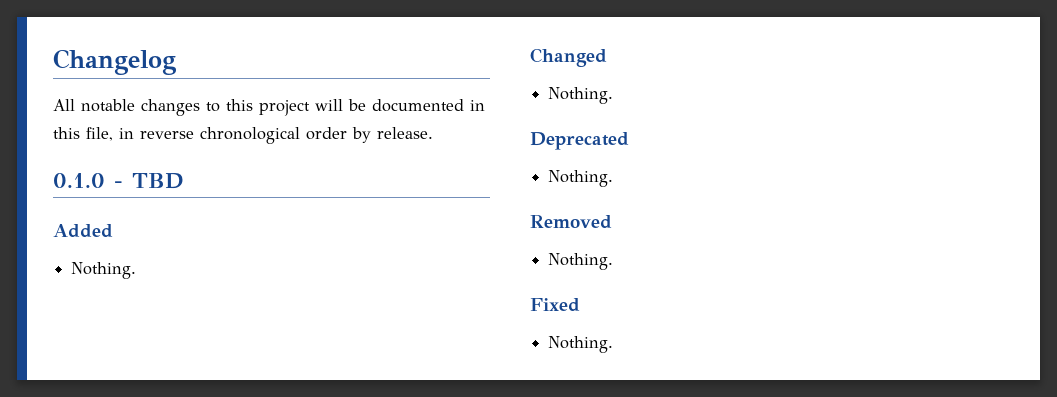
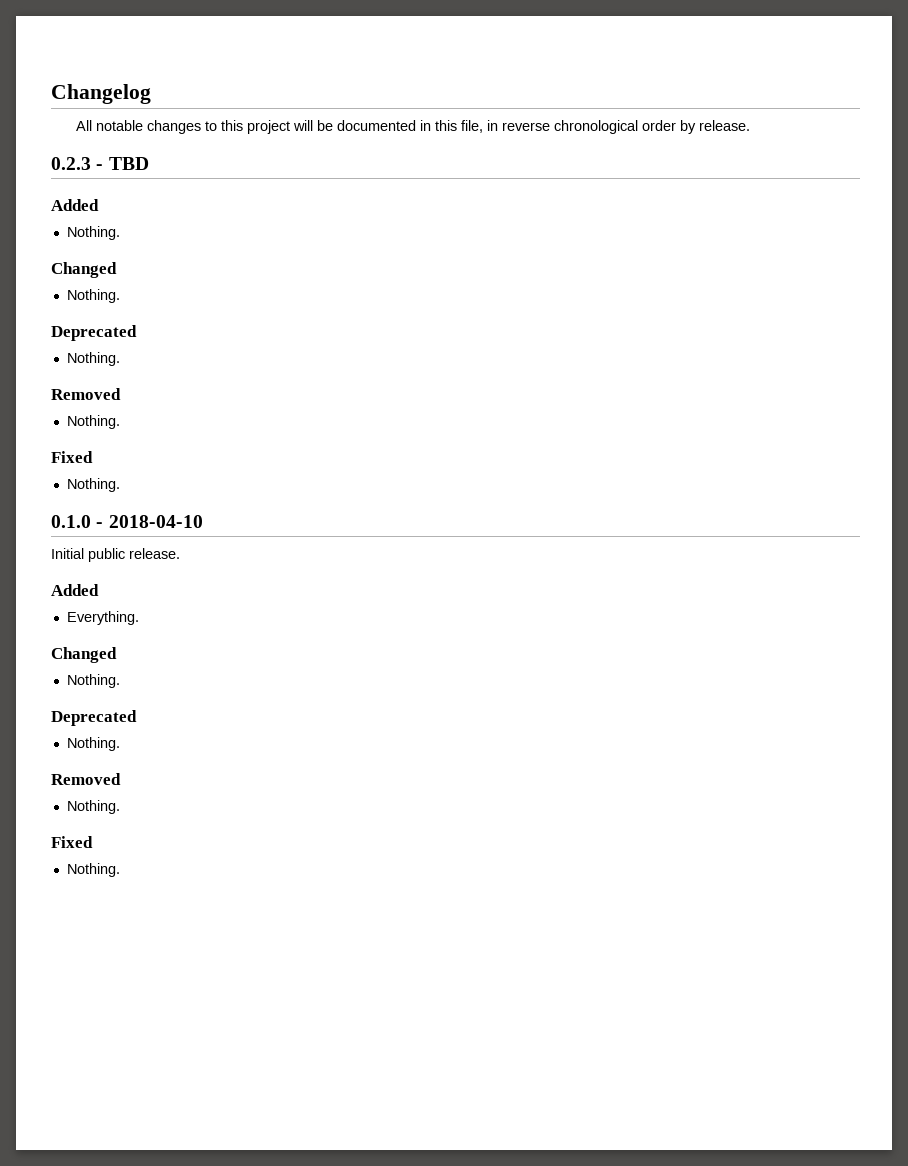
- 0.1.0 - TBD
+ 0.2.3 - TBD
+ 0.1.0 - 2018-04-10
+ Initial public release.
+ Added
+ Everything.
+ Changed
+ Nothing.
+ Deprecated
+ Nothing.
+ Removed
+ Nothing.
+ Fixed
+ Nothing.

